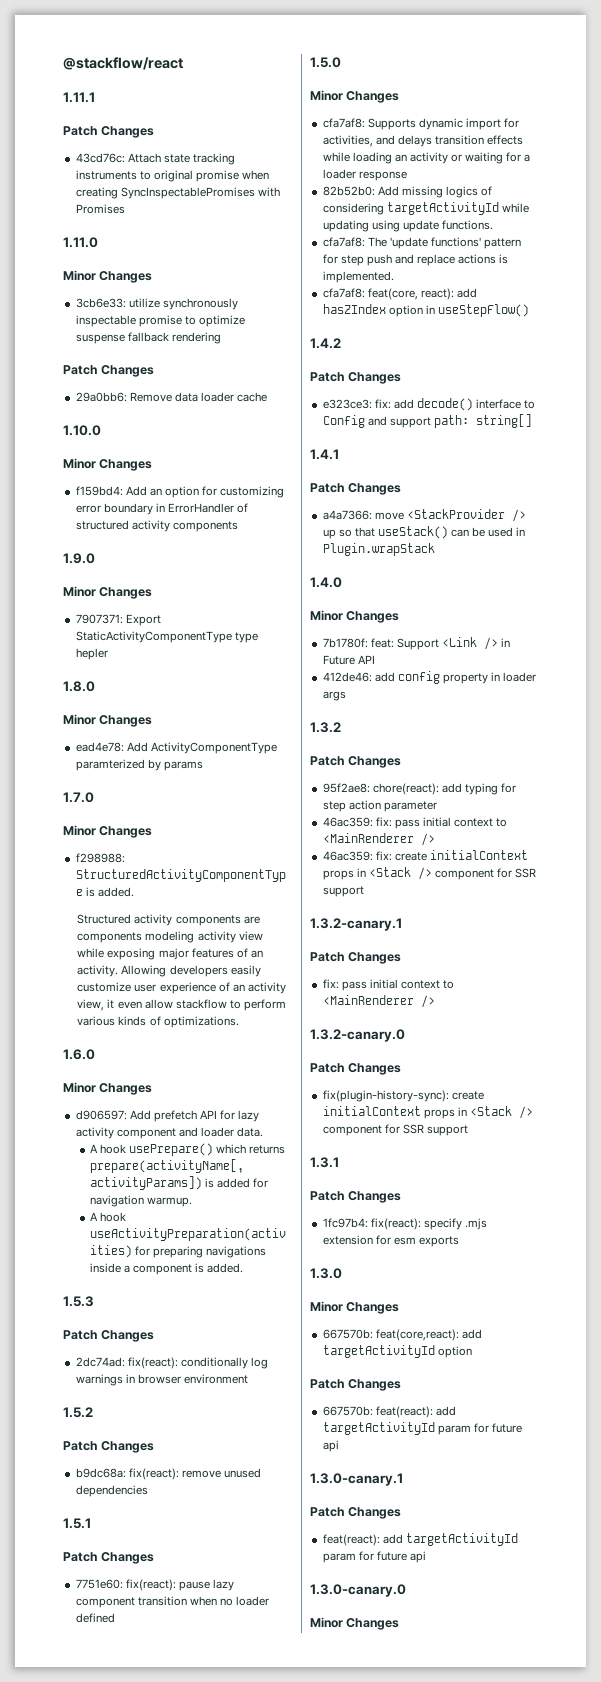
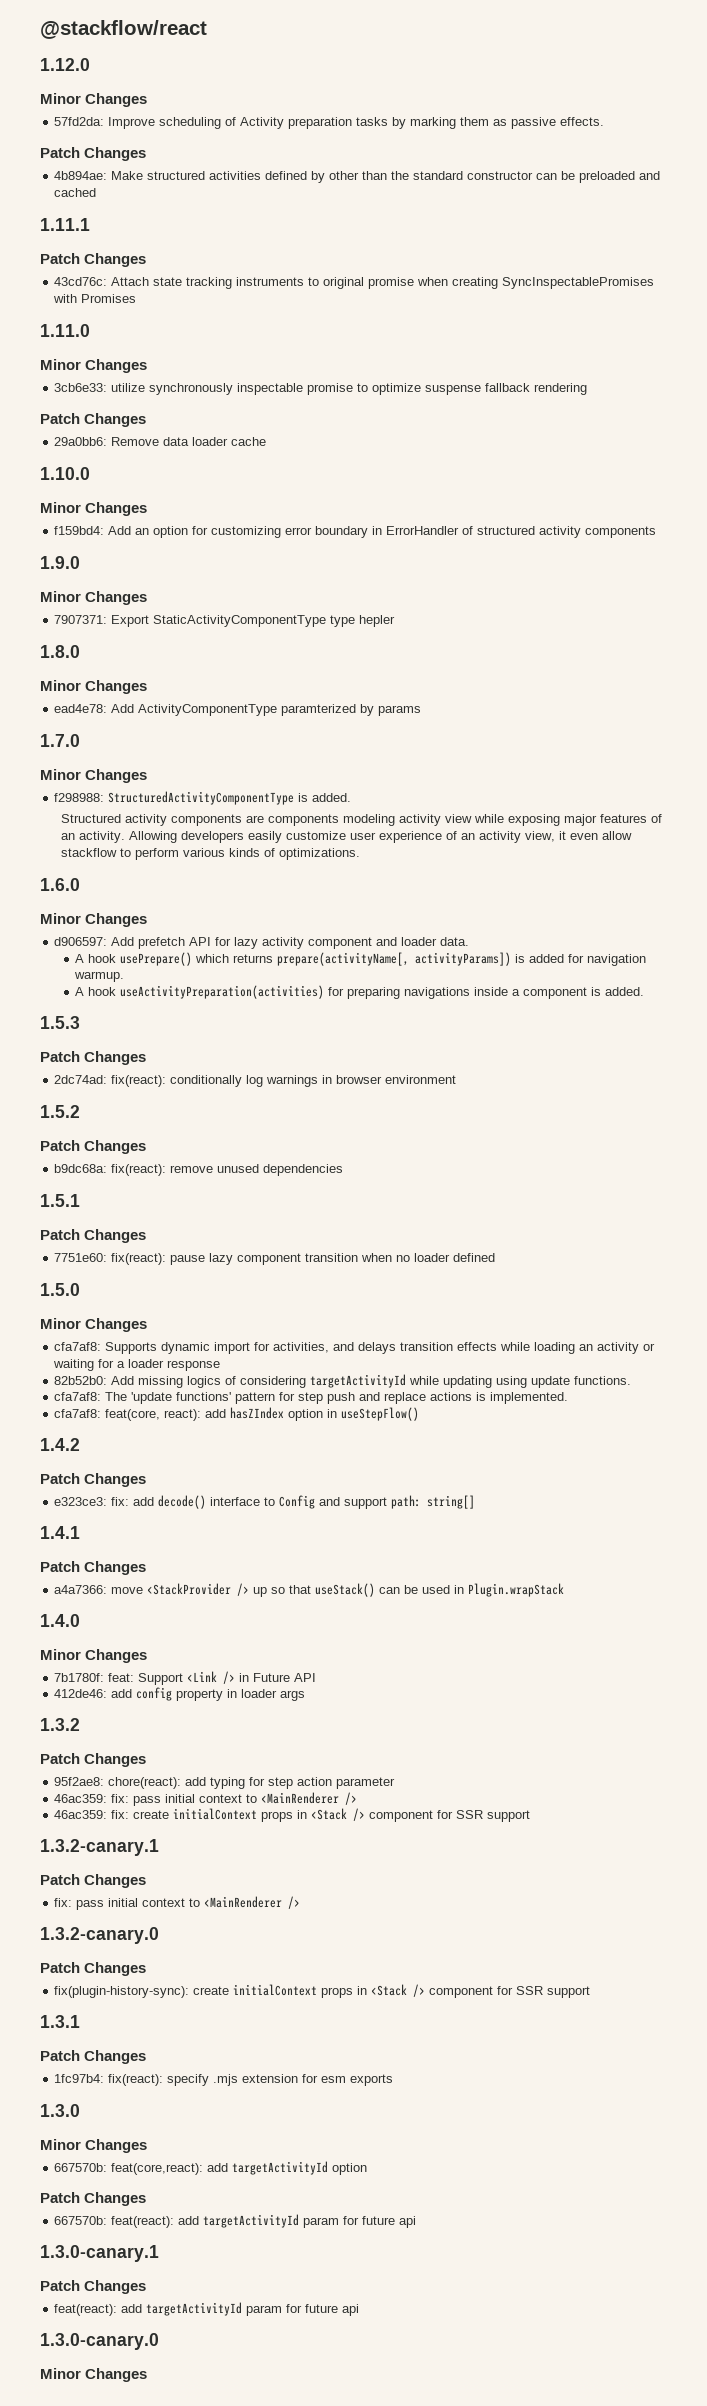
+ 1.12.0
+ Minor Changes
+ 57fd2da: Improve scheduling of Activity preparation tasks by marking them as passive effects.
+ Patch Changes
+ 4b894ae: Make structured activities defined by other than the standard constructor can be preloaded and cached

